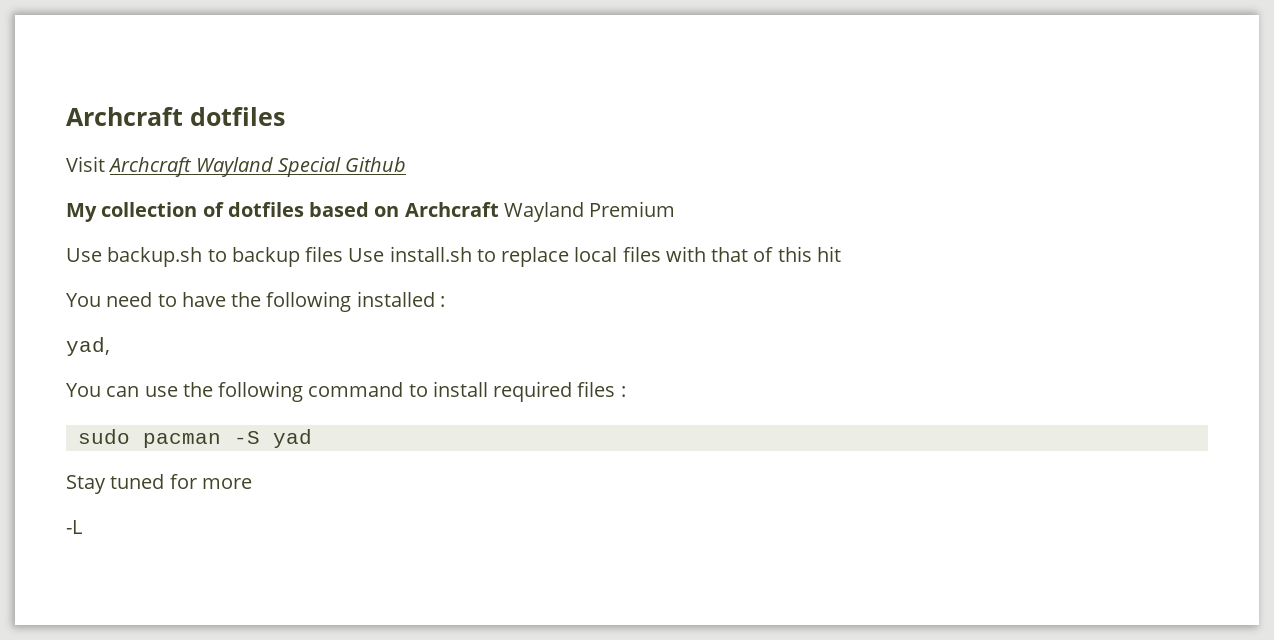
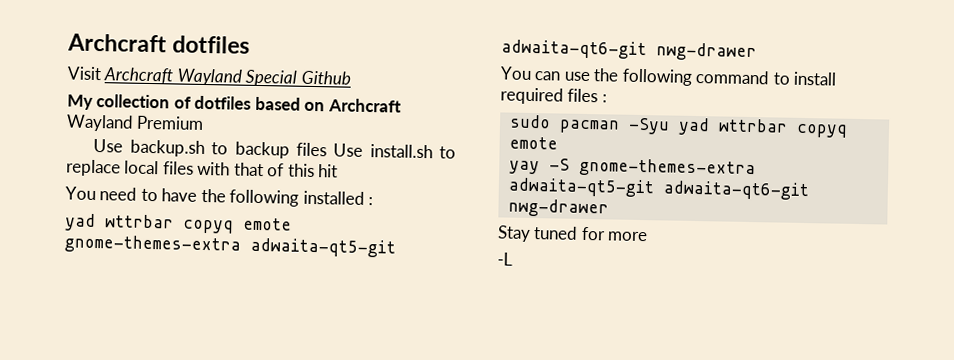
- yad,
+ yad wttrbar copyq emote gnome-themes-extra adwaita-qt5-git adwaita-qt6-git nwg-drawer
- sudo pacman -S yad
+ sudo pacman -Syu yad wttrbar copyq emote
+ yay -S gnome-themes-extra adwaita-qt5-git adwaita-qt6-git nwg-drawer

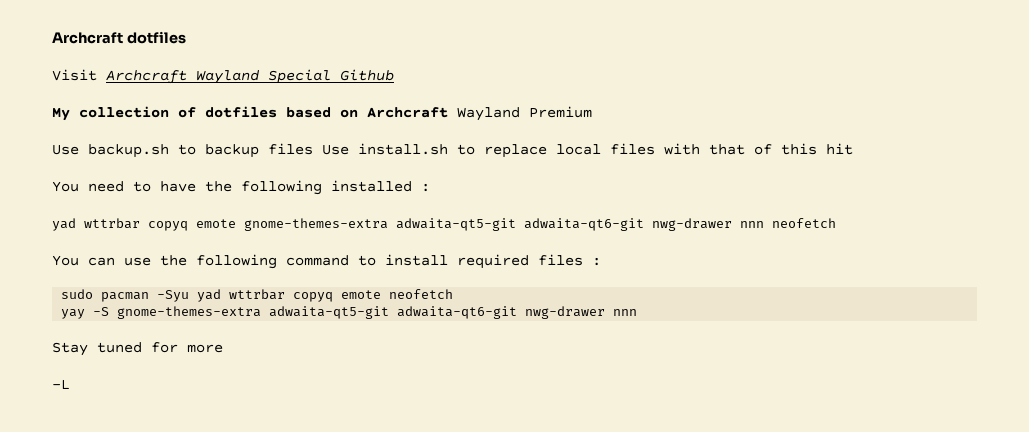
- yad wttrbar copyq emote gnome-themes-extra adwaita-qt5-git adwaita-qt6-git nwg-drawer
+ yad wttrbar copyq emote gnome-themes-extra adwaita-qt5-git adwaita-qt6-git nwg-drawer nnn neofetch
- sudo pacman -Syu yad wttrbar copyq emote
+ sudo pacman -Syu yad wttrbar copyq emote neofetch
- yay -S gnome-themes-extra adwaita-qt5-git adwaita-qt6-git nwg-drawer
+ yay -S gnome-themes-extra adwaita-qt5-git adwaita-qt6-git nwg-drawer nnn

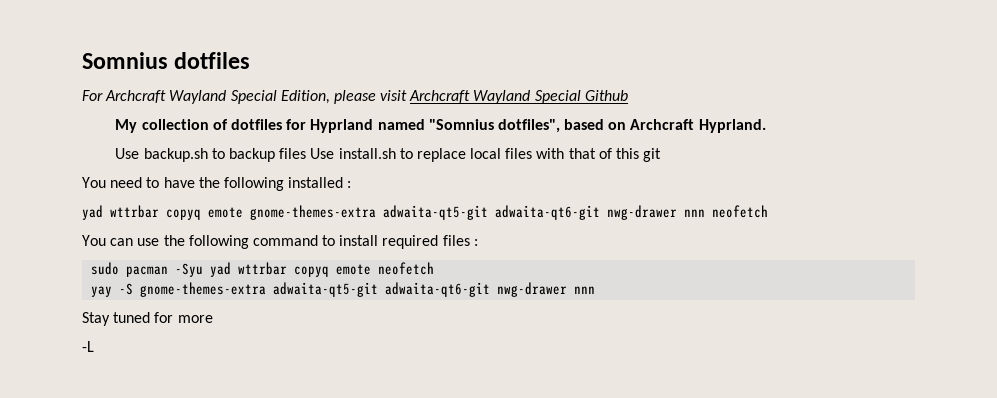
- Archcraft dotfiles
+ Somnius dotfiles
- Visit Archcraft Wayland Special Github
+ For Archcraft Wayland Special Edition, please visit Archcraft Wayland Special Github
- My collection of dotfiles based on Archcraft Wayland Premium
+ My collection of dotfiles for Hyprland named "Somnius dotfiles", based on Archcraft Hyprland.
- Use backup.sh to backup files Use install.sh to replace local files with that of this hit
+ Use backup.sh to backup files Use install.sh to replace local files with that of this git

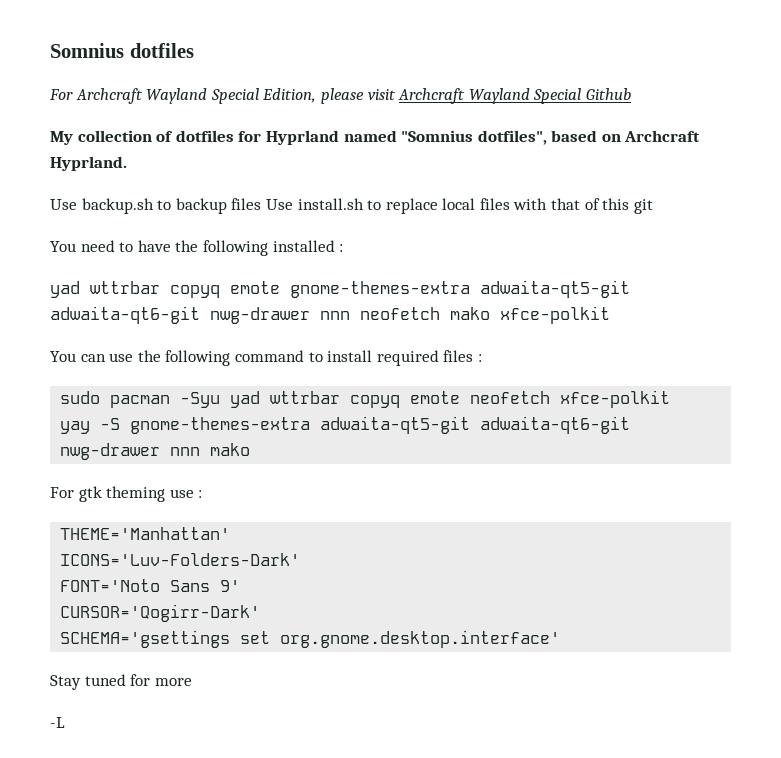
- yad wttrbar copyq emote gnome-themes-extra adwaita-qt5-git adwaita-qt6-git nwg-drawer nnn neofetch
+ yad wttrbar copyq emote gnome-themes-extra adwaita-qt5-git adwaita-qt6-git nwg-drawer nnn neofetch mako xfce-polkit
- sudo pacman -Syu yad wttrbar copyq emote neofetch
+ sudo pacman -Syu yad wttrbar copyq emote neofetch xfce-polkit
- yay -S gnome-themes-extra adwaita-qt5-git adwaita-qt6-git nwg-drawer nnn
+ yay -S gnome-themes-extra adwaita-qt5-git adwaita-qt6-git nwg-drawer nnn mako
+ For gtk theming use :
+ THEME='Manhattan'
+ ICONS='Luv-Folders-Dark'
+ FONT='Noto Sans 9'
+ CURSOR='Qogirr-Dark'
+ SCHEMA='gsettings set org.gnome.desktop.interface'

